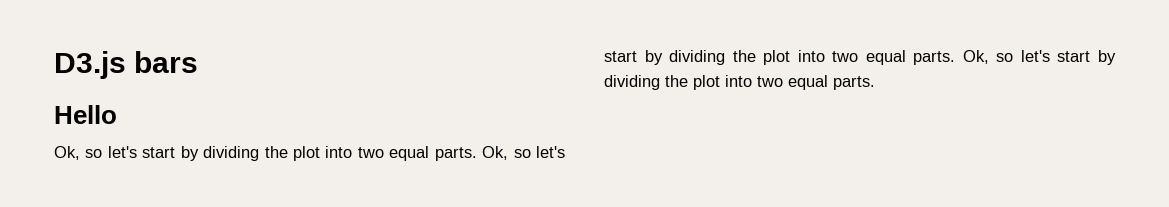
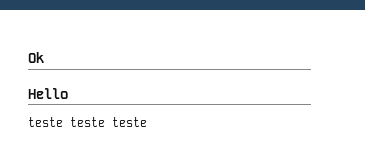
- D3.js bars
+ Ok
- Ok, so let's start by dividing the plot into two equal parts. Ok, so let's start by dividing the plot into two equal parts. Ok, so let's start by dividing the plot into two equal parts.
+ teste teste teste

